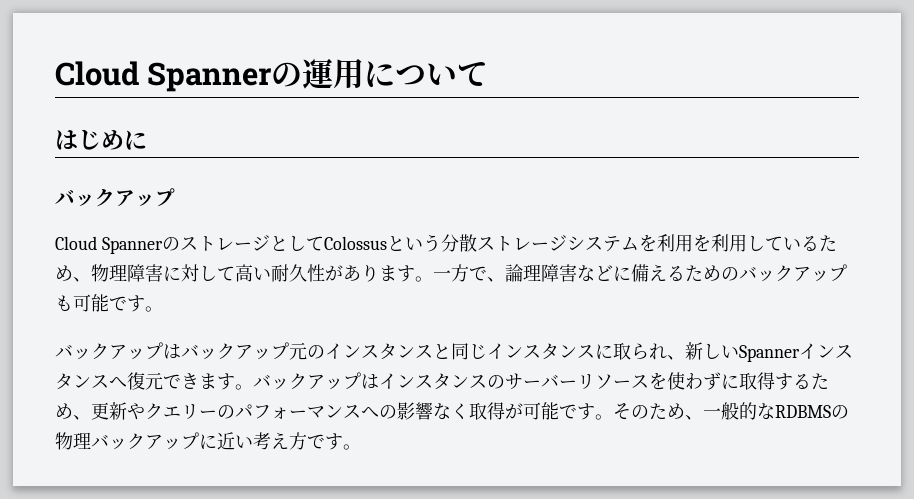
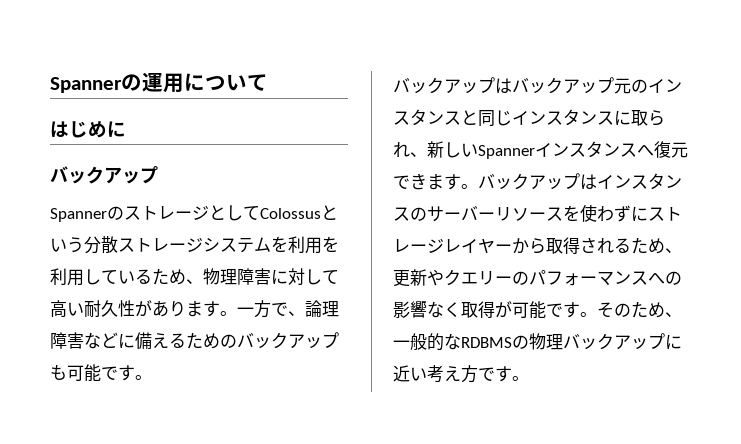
- Cloud Spannerの運用について
+ Spannerの運用について
- Cloud SpannerのストレージとしてColossusという分散ストレージシステムを利用を利用しているため、物理障害に対して高い耐久性があります。
+ SpannerのストレージとしてColossusという分散ストレージシステムを利用を利用しているため、物理障害に対して高い耐久性があります。
- バックアップはインスタンスのサーバーリソースを使わずに取得するため、更新やクエリーのパフォーマンスへの影響なく取得が可能です。
+ バックアップはインスタンスのサーバーリソースを使わずにストレージレイヤーから取得されるため、更新やクエリーのパフォーマンスへの影響なく取得が可能です。

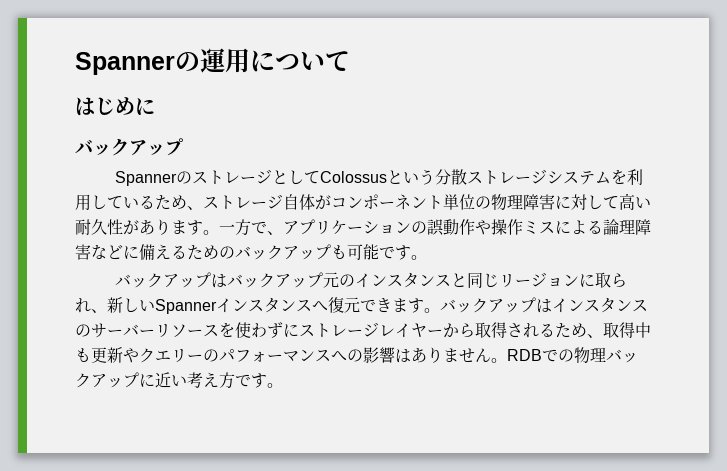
- SpannerのストレージとしてColossusという分散ストレージシステムを利用を利用しているため、物理障害に対して高い耐久性があります。
+ SpannerのストレージとしてColossusという分散ストレージシステムを利用しているため、ストレージ自体がコンポーネント単位の物理障害に対して高い耐久性があります。
- 一方で、論理障害などに備えるためのバックアップも可能です。
+ 一方で、アプリケーションの誤動作や操作ミスによる論理障害などに備えるためのバックアップも可能です。
- バックアップはバックアップ元のインスタンスと同じインスタンスに取られ、新しいSpannerインスタンスへ復元できます。
+ バックアップはバックアップ元のインスタンスと同じリージョンに取られ、新しいSpannerインスタンスへ復元できます。
- バックアップはインスタンスのサーバーリソースを使わずにストレージレイヤーから取得されるため、更新やクエリーのパフォーマンスへの影響なく取得が可能です。そのため、一般的なRDBMSの物理バックアップに近い考え方です。
+ バックアップはインスタンスのサーバーリソースを使わずにストレージレイヤーから取得されるため、取得中も更新やクエリーのパフォーマンスへの影響はありません。RDBでの物理バックアップに近い考え方です。

